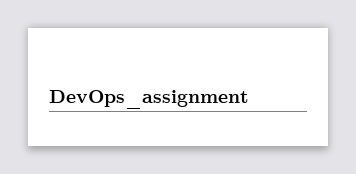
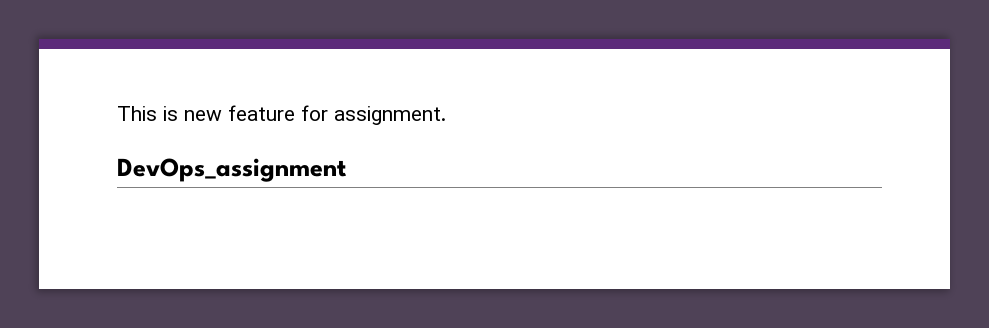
+ This is new feature for assignment.

